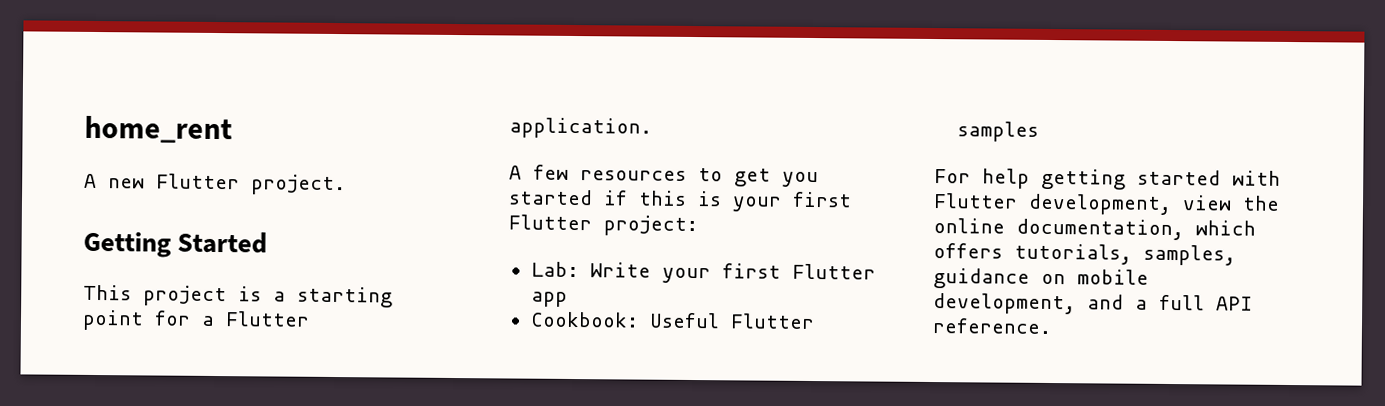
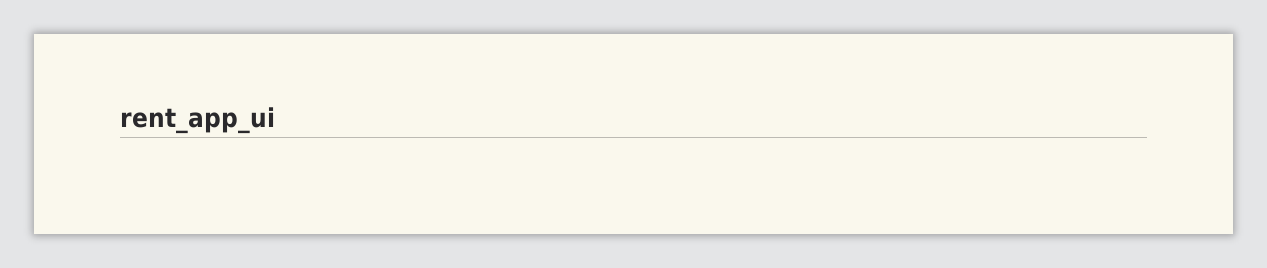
- home_rent
- A new Flutter project.
- Getting Started
- This project is a starting point for a Flutter application.
- A few resources to get you started if this is your first Flutter project:
- Lab: Write your first Flutter app
- Cookbook: Useful Flutter samples
- For help getting started with Flutter development, view the online documentation, which offers tutorials, samples, guidance on mobile development, and a full API reference.
+ rent_app_ui

